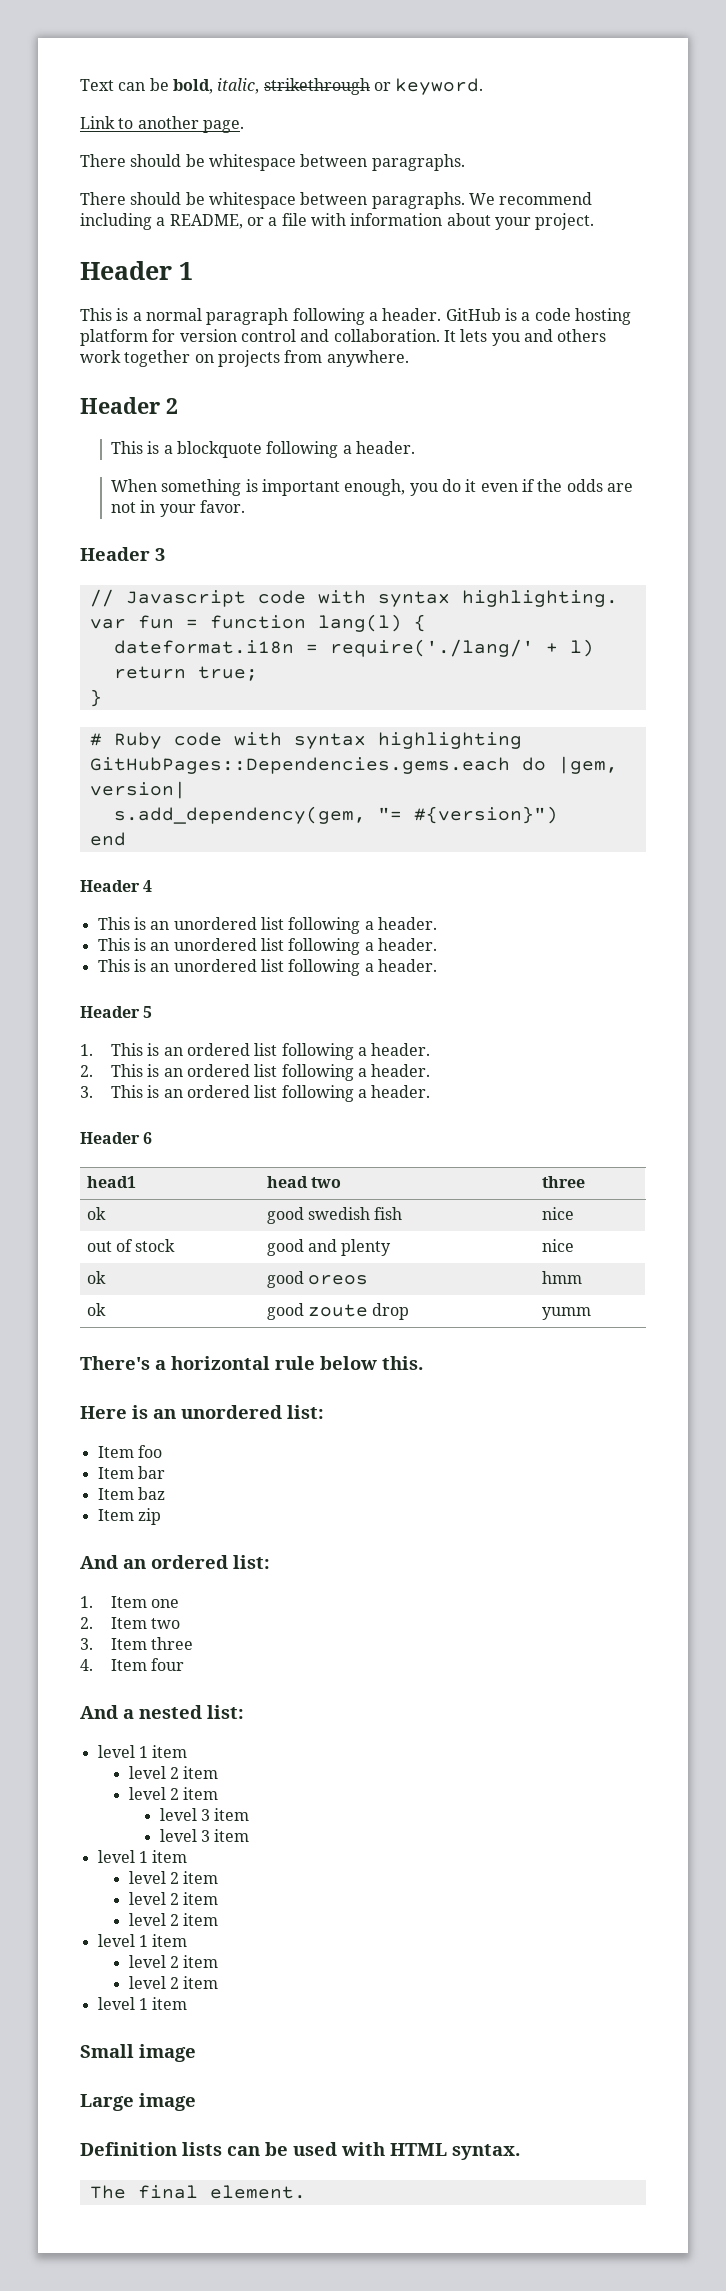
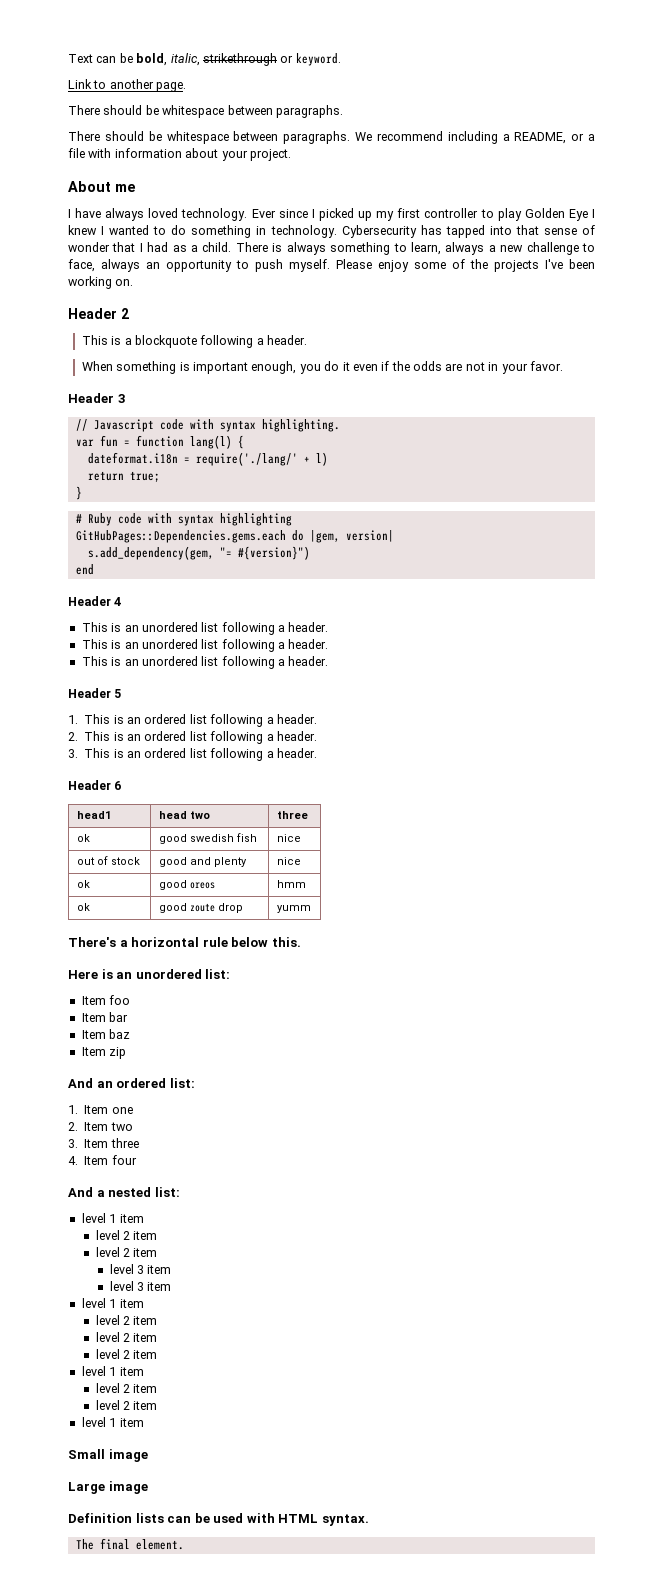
- Header 1
- This is a normal paragraph following a header. GitHub is a code hosting platform for version control and collaboration. It lets you and others work together on projects from anywhere.
+ About me
+ I have always loved technology. Ever since I picked up my first controller to play Golden Eye I knew I wanted to do something in technology. Cybersecurity has tapped into that sense of wonder that I had as a child. There is always something to learn, always a new challenge to face, always an opportunity to push myself. Please enjoy some of the projects I've been working on.

